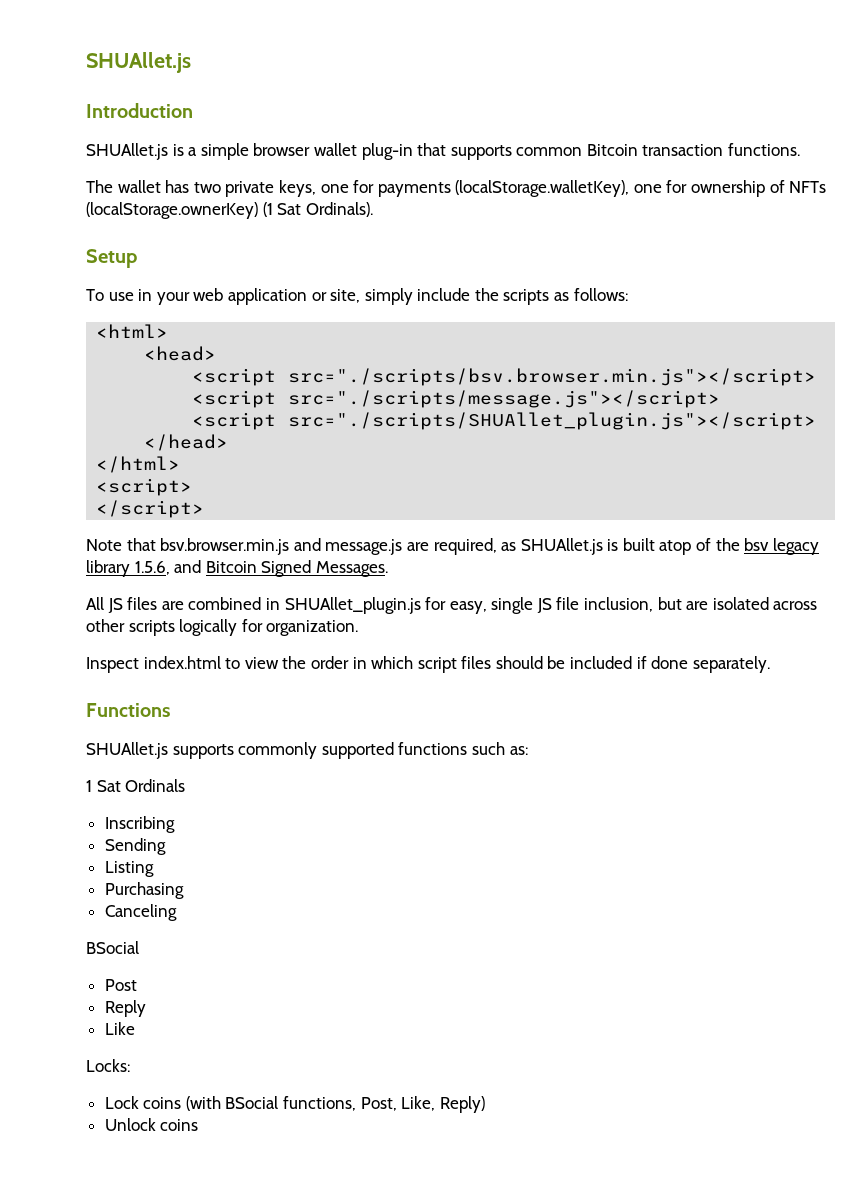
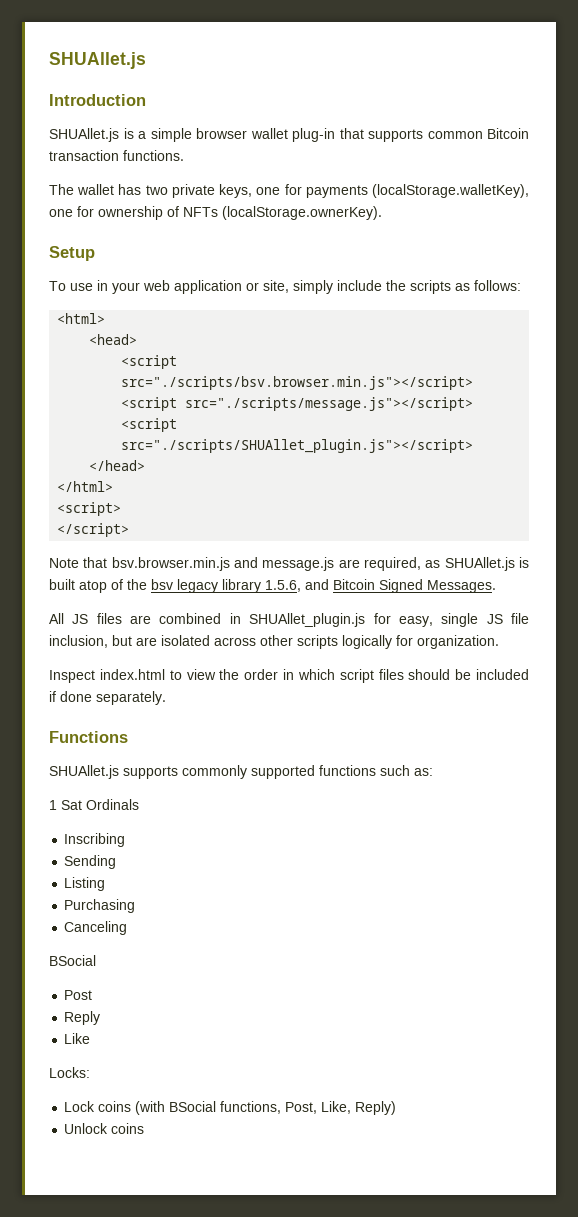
- The wallet has two private keys, one for payments (localStorage.walletKey), one for ownership of NFTs (localStorage.ownerKey) (1 Sat Ordinals).
+ The wallet has two private keys, one for payments (localStorage.walletKey), one for ownership of NFTs (localStorage.ownerKey).

